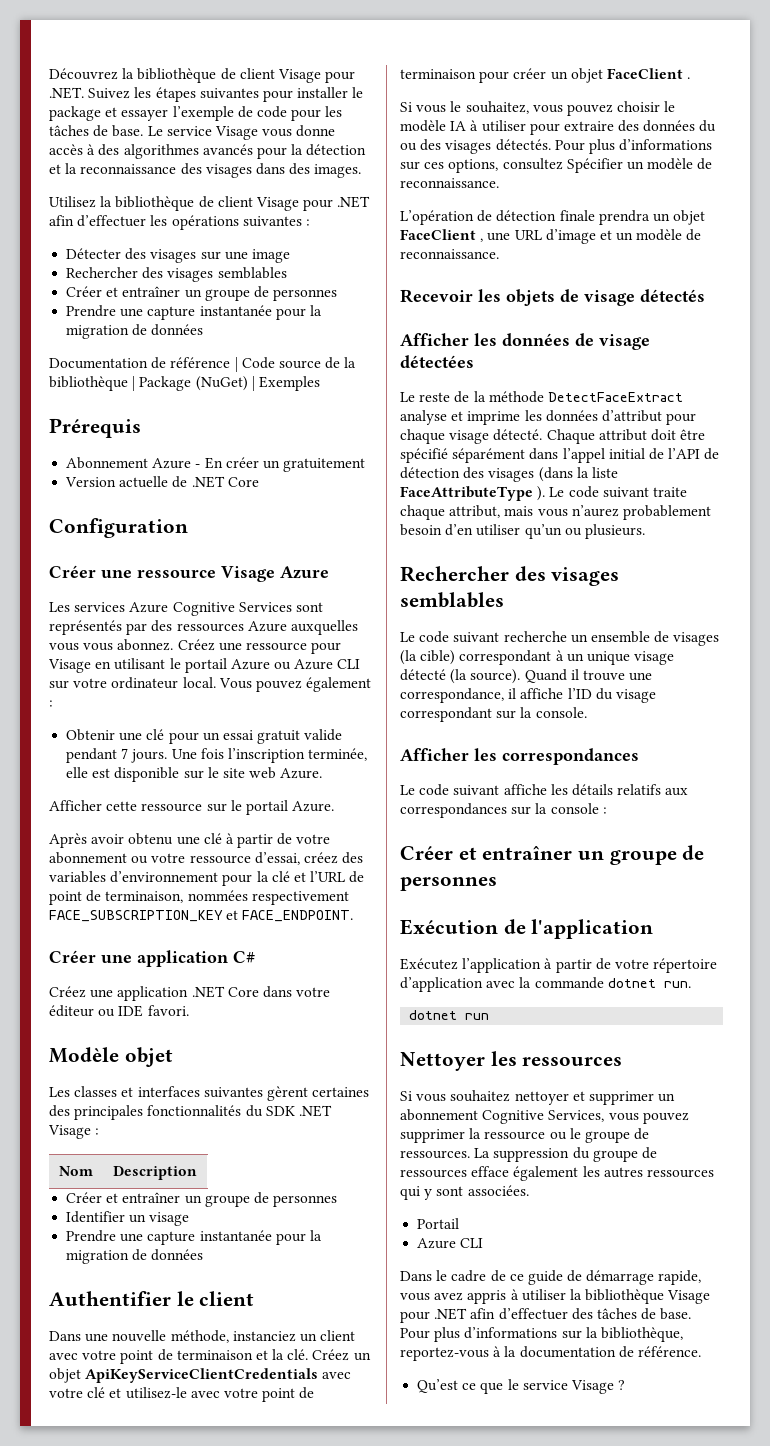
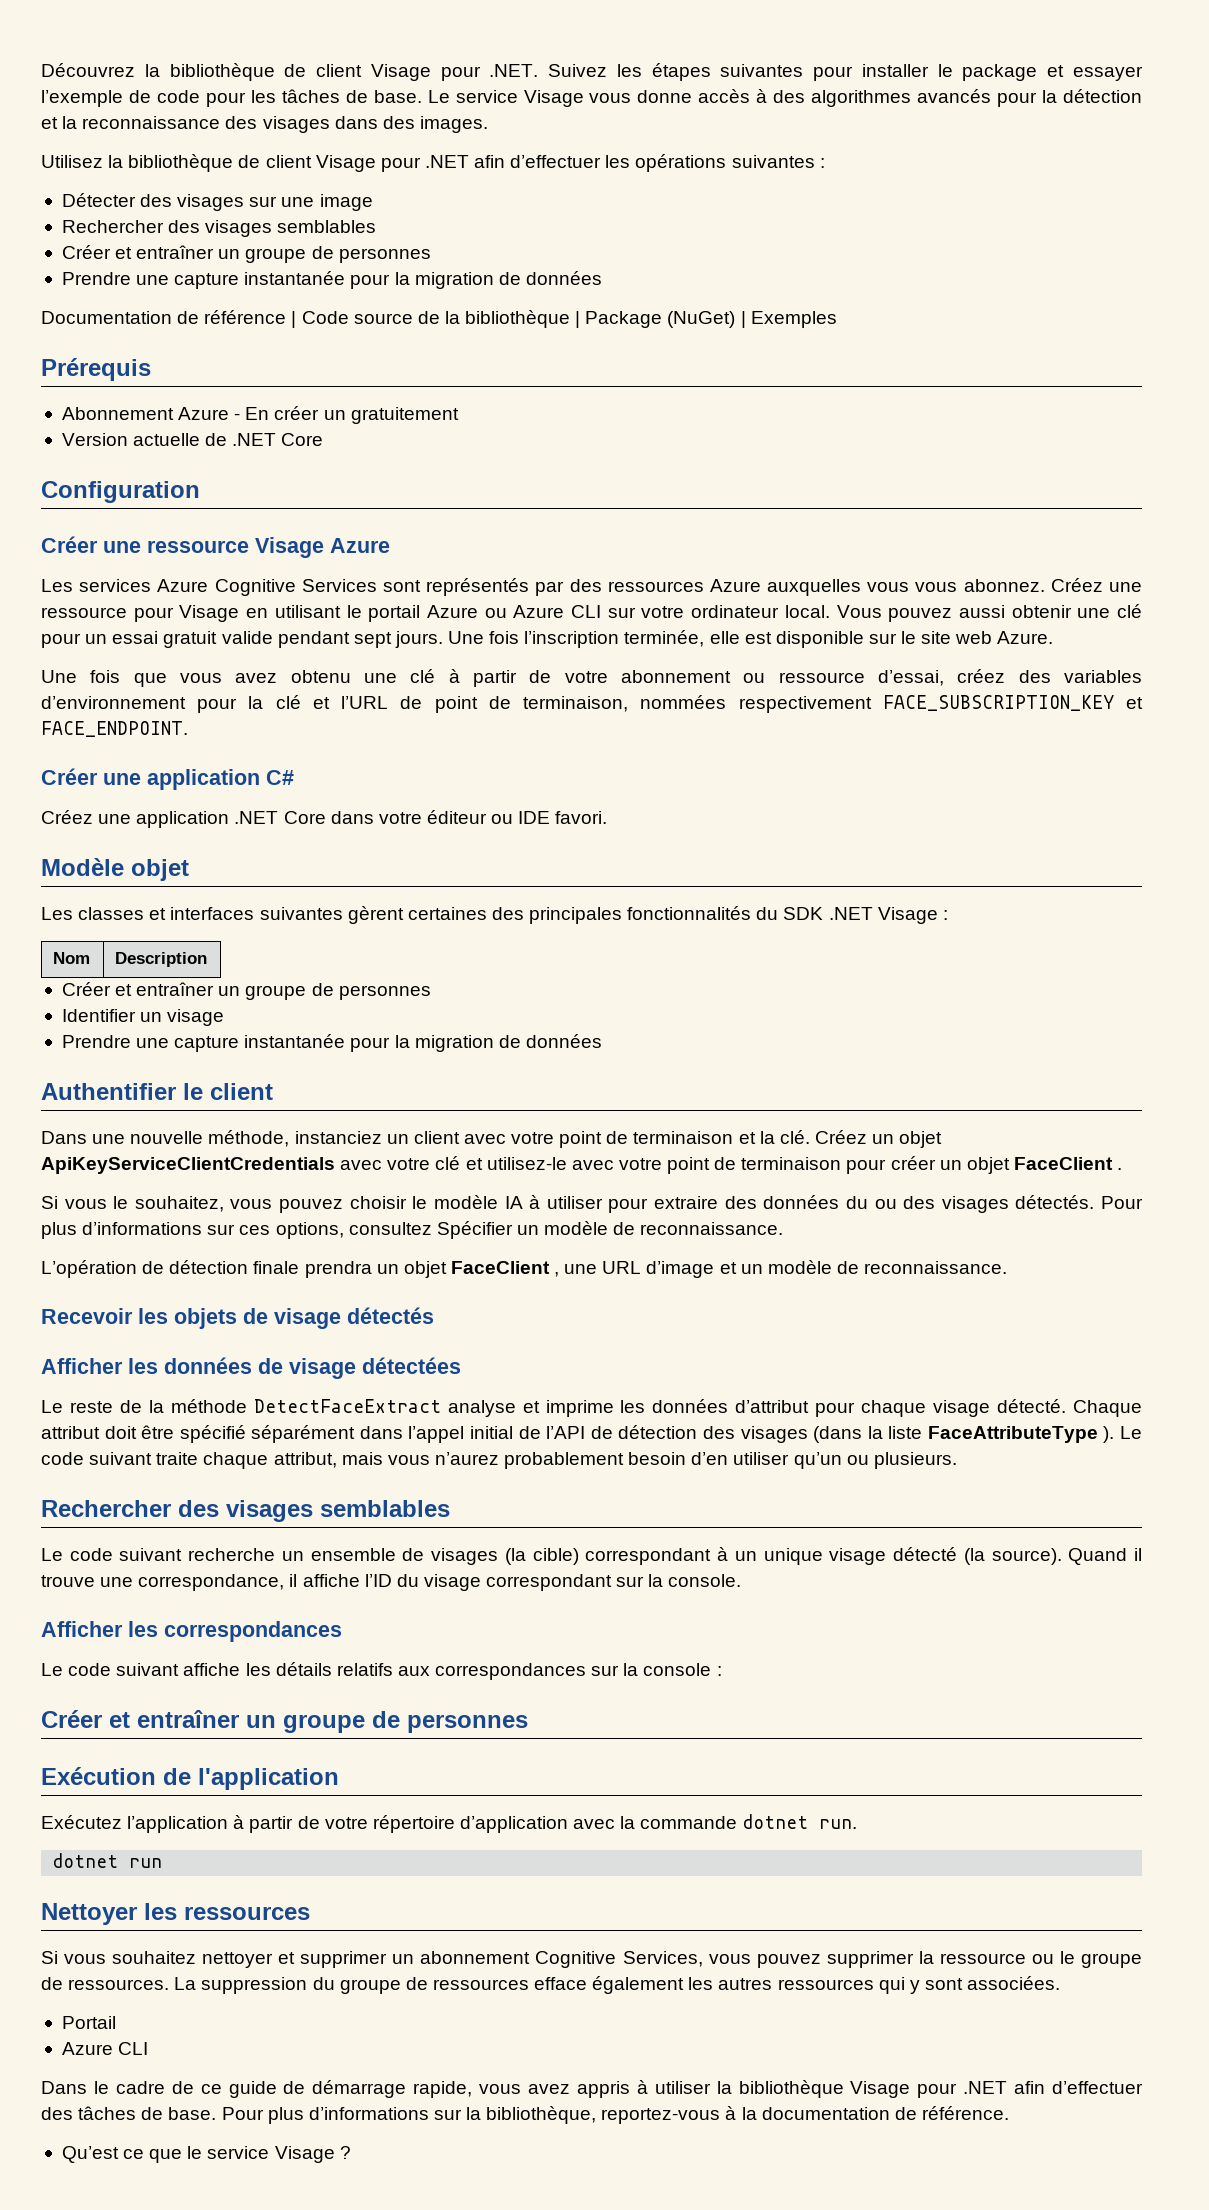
- Vous pouvez également :
- Obtenir une clé pour un essai gratuit valide pendant 7 jours.
+ Vous pouvez aussi obtenir une clé pour un essai gratuit valide pendant sept jours.
- Afficher cette ressource sur le portail Azure.
- Après avoir obtenu une clé à partir de votre abonnement ou votre ressource d’essai, créez des variables d’environnement pour la clé et l’URL de point de terminaison, nommées respectivement FACE_SUBSCRIPTION_KEY et FACE_ENDPOINT.
+ Une fois que vous avez obtenu une clé à partir de votre abonnement ou ressource d’essai, créez des variables d’environnement pour la clé et l’URL de point de terminaison, nommées respectivement FACE_SUBSCRIPTION_KEY et FACE_ENDPOINT.

